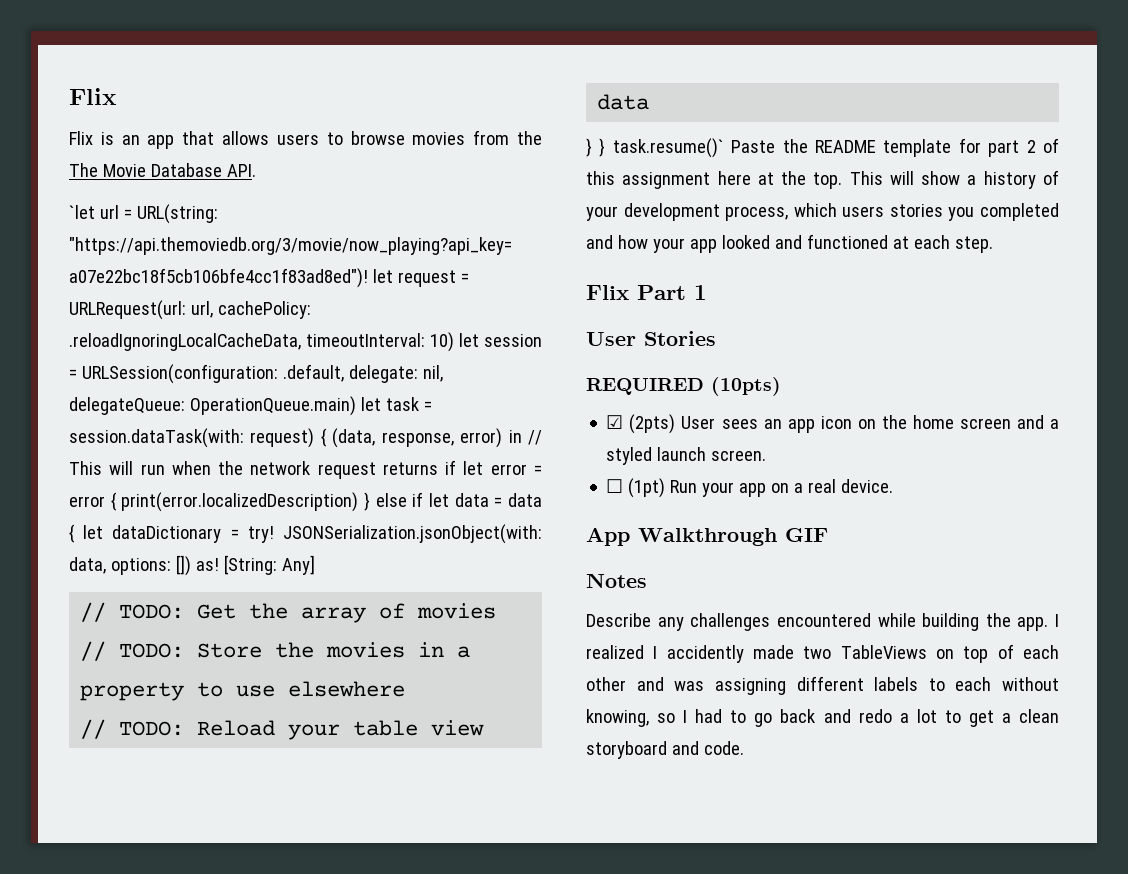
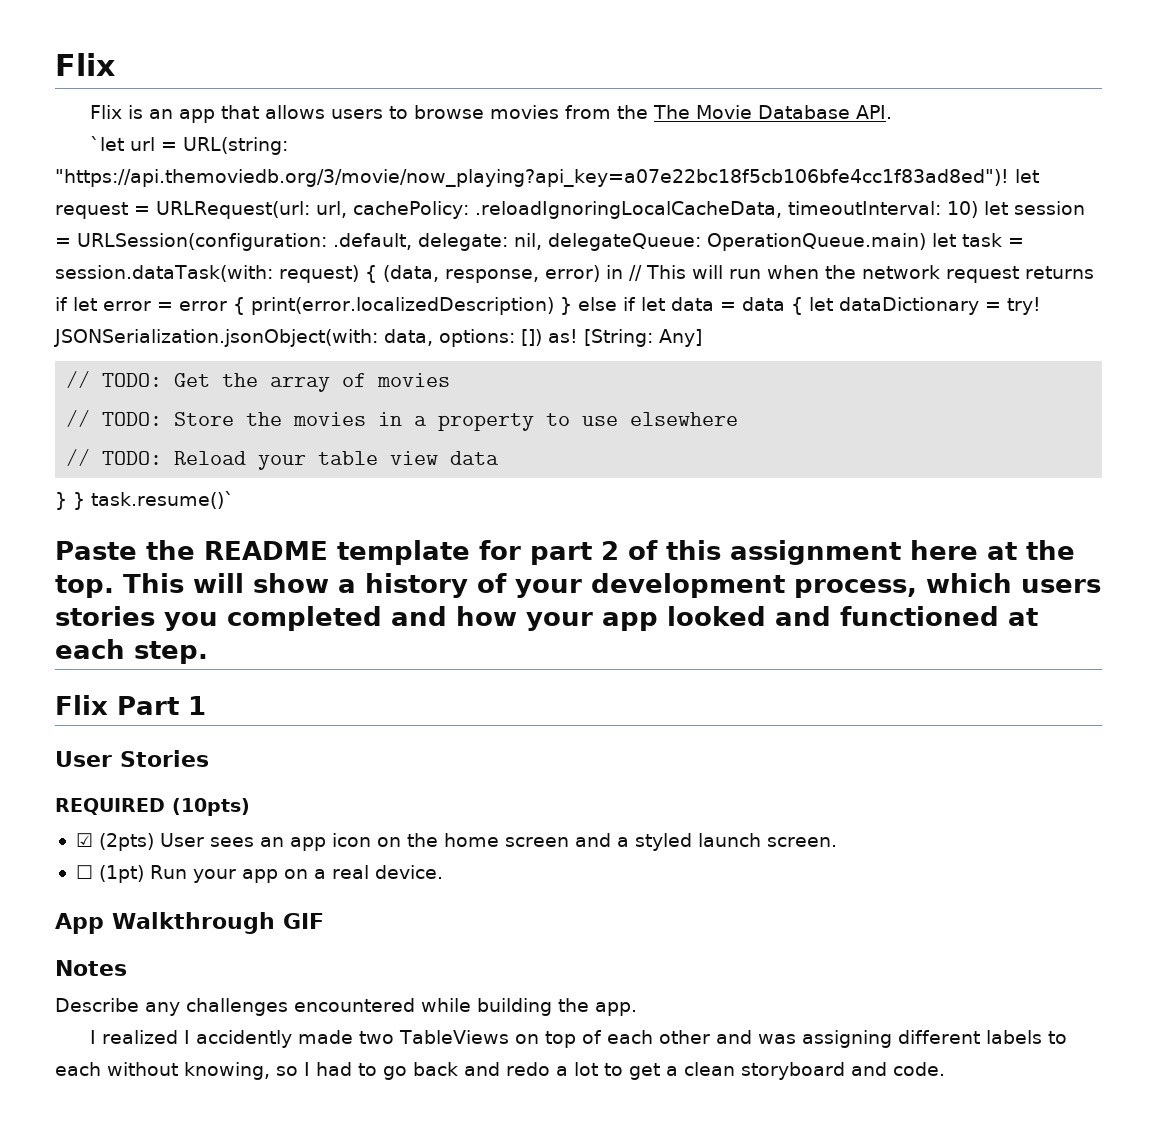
- } } task.resume()` Paste the README template for part 2 of this assignment here at the top.
+ } } task.resume()`
+ Paste the README template for part 2 of this assignment here at the top.
- Describe any challenges encountered while building the app. I realized I accidently made two TableViews on top of each other and was assigning different labels to each without knowing, so I had to go back and redo a lot to get a clean storyboard and code.
+ Describe any challenges encountered while building the app.
+ I realized I accidently made two TableViews on top of each other and was assigning different labels to each without knowing, so I had to go back and redo a lot to get a clean storyboard and code.

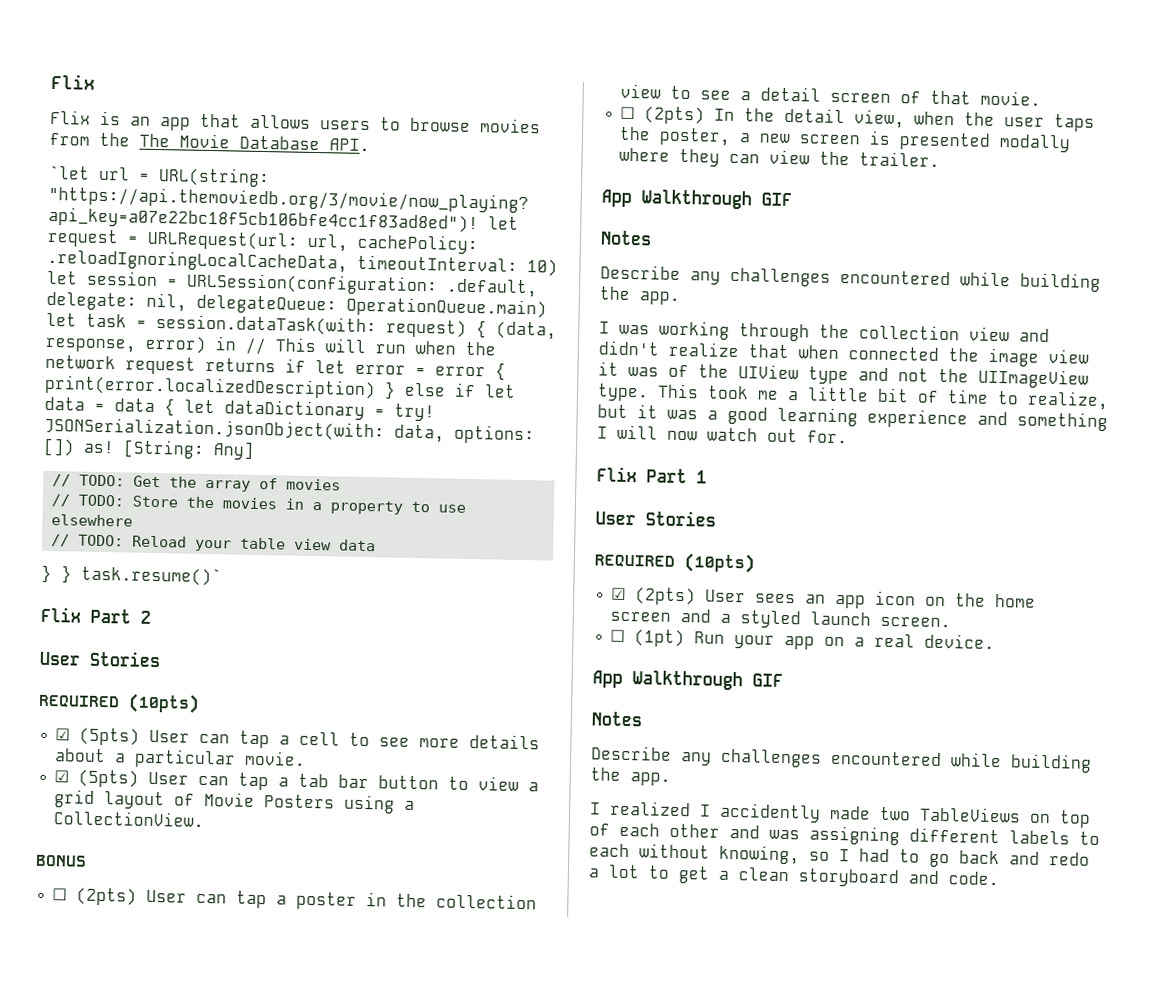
- Paste the README template for part 2 of this assignment here at the top. This will show a history of your development process, which users stories you completed and how your app looked and functioned at each step.
+ Flix Part 2
+ User Stories
+ REQUIRED (10pts)
+ ☑ (5pts) User can tap a cell to see more details about a particular movie.
+ ☑ (5pts) User can tap a tab bar button to view a grid layout of Movie Posters using a CollectionView.
+ BONUS
+ ☐ (2pts) User can tap a poster in the collection view to see a detail screen of that movie.
+ ☐ (2pts) In the detail view, when the user taps the poster, a new screen is presented modally where they can view the trailer.
+ App Walkthrough GIF
+ Notes
+ Describe any challenges encountered while building the app.
+ I was working through the collection view and didn't realize that when connected the image view it was of the UIView type and not the UIImageView type. This took me a little bit of time to realize, but it was a good learning experience and something I will now watch out for.

